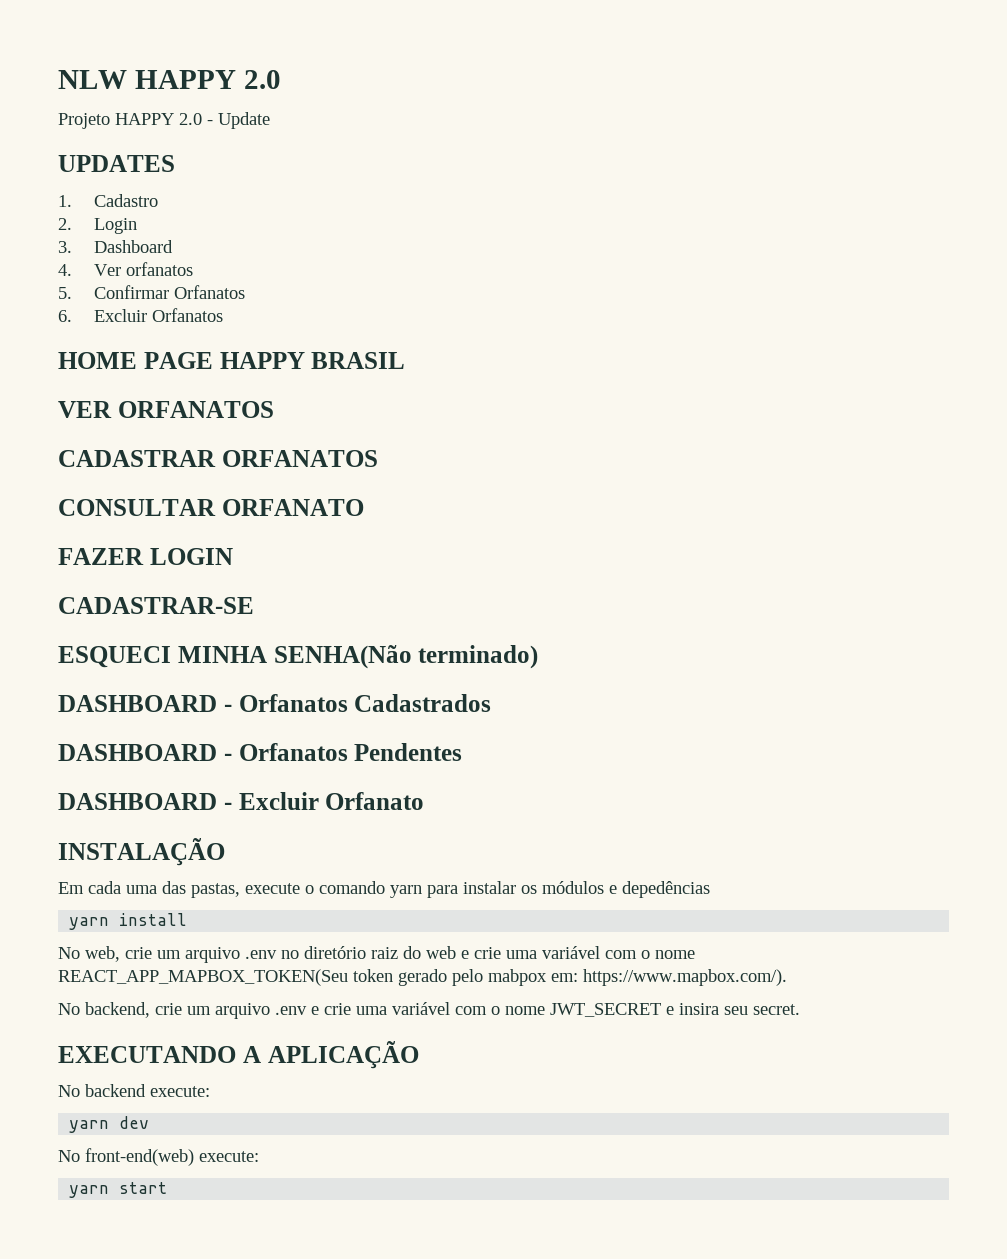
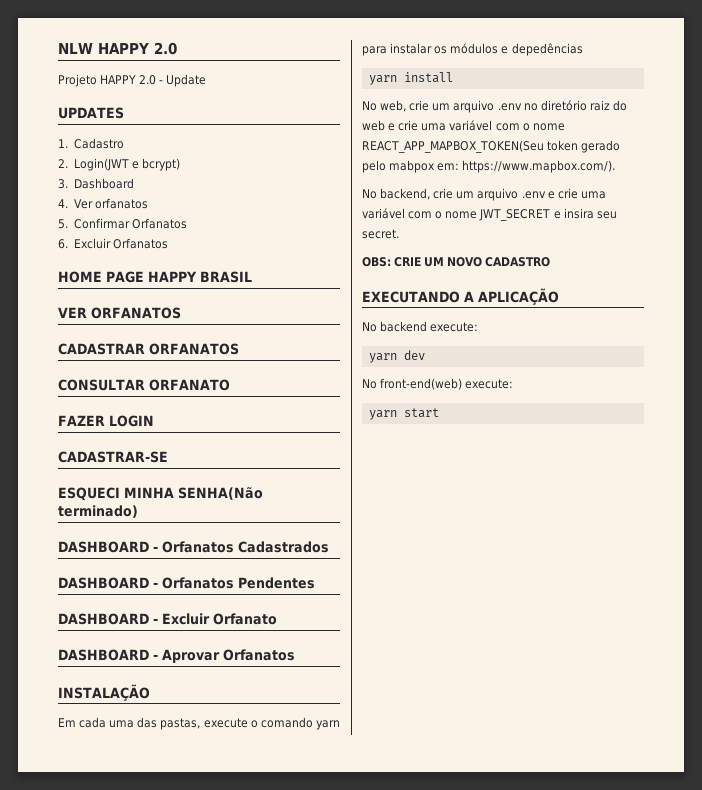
- 2. Login
+ 2. Login(JWT e bcrypt)
+ DASHBOARD - Aprovar Orfanatos
+ OBS: CRIE UM NOVO CADASTRO

